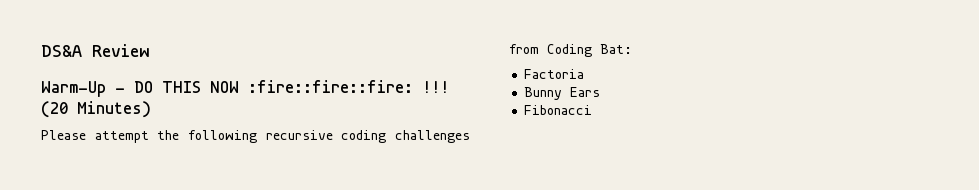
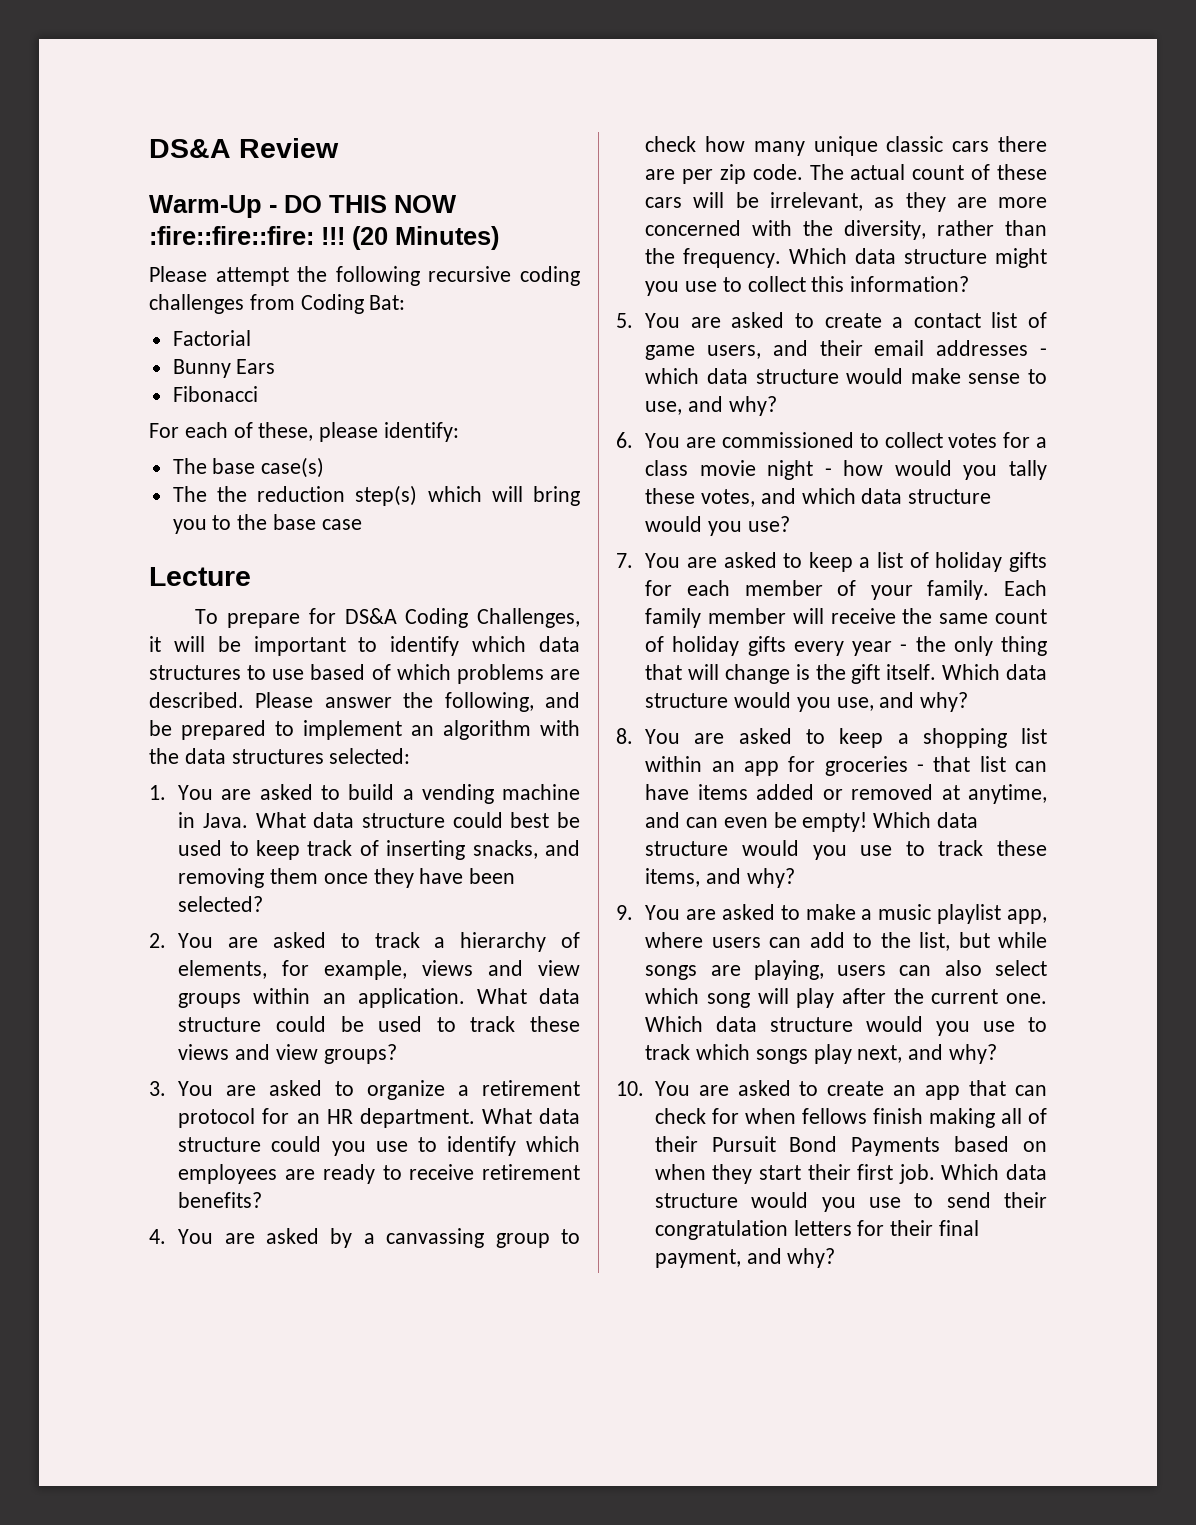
- Factoria
+ Factorial
+ For each of these, please identify:
+ The base case(s)
+ The the reduction step(s) which will bring you to the base case
+ Lecture
+ To prepare for DS&A Coding Challenges, it will be important to identify which data structures to use based of which problems are described. Please answer the following, and be prepared to implement an algorithm with the data structures selected:
+ 1. You are asked to build a vending machine in Java. What data structure could best be used to keep track of inserting snacks, and removing them once they have been selected?
+ 2. You are asked to track a hierarchy of elements, for example, views and view groups within an application. What data structure could be used to track these views and view groups?
+ 3. You are asked to organize a retirement protocol for an HR department. What data structure could you use to identify which employees are ready to receive retirement benefits?
+ 4. You are asked by a canvassing group to check how many unique classic cars there are per zip code. The actual count of these cars will be irrelevant, as they are more concerned with the diversity, rather than the frequency. Which data structure might you use to collect this information?
+ 5. You are asked to create a contact list of game users, and their email addresses - which data structure would make sense to use, and why?
+ 6. You are commissioned to collect votes for a class movie night - how would you tally these votes, and which data structure would you use?
+ 7. You are asked to keep a list of holiday gifts for each member of your family. Each family member will receive the same count of holiday gifts every year - the only thing that will change is the gift itself. Which data structure would you use, and why?
+ 8. You are asked to keep a shopping list within an app for groceries - that list can have items added or removed at anytime, and can even be empty! Which data structure would you use to track these items, and why?
+ 9. You are asked to make a music playlist app, where users can add to the list, but while songs are playing, users can also select which song will play after the current one. Which data structure would you use to track which songs play next, and why?
+ 10. You are asked to create an app that can check for when fellows finish making all of their Pursuit Bond Payments based on when they start their first job. Which data structure would you use to send their congratulation letters for their final payment, and why?

